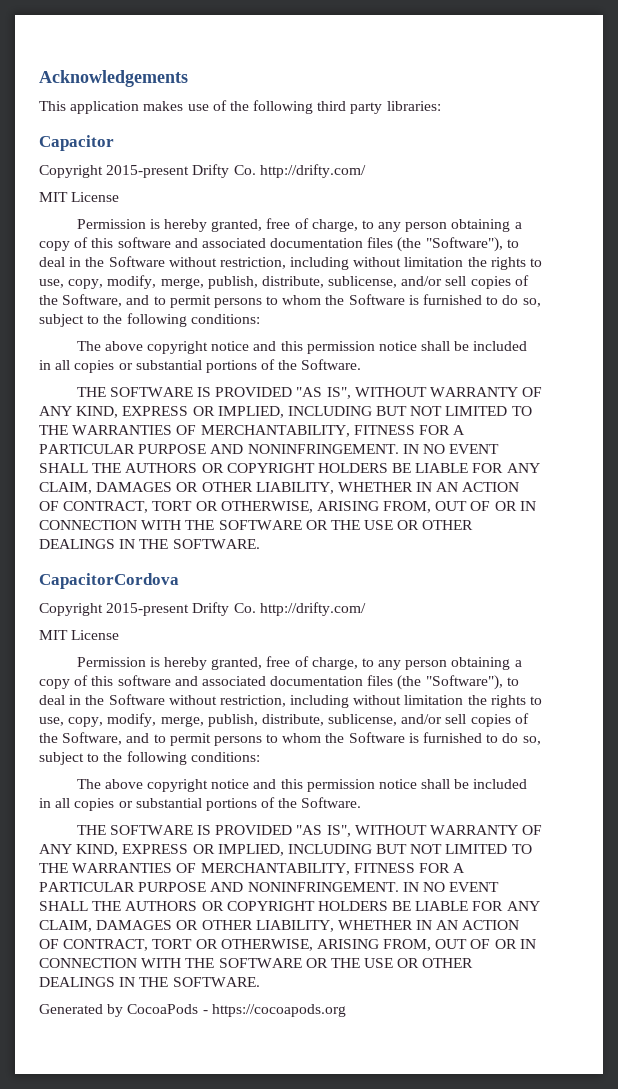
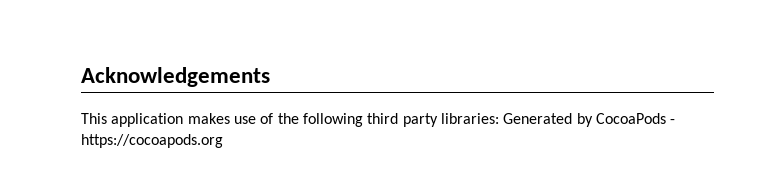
- This application makes use of the following third party libraries:
- Capacitor
- Copyright 2015-present Drifty Co. http://drifty.com/
- MIT License
- Permission is hereby granted, free of charge, to any person obtaining a copy of this software and associated documentation files (the "Software"), to deal in the Software without restriction, including without limitation the rights to use, copy, modify, merge, publish, distribute, sublicense, and/or sell copies of the Software, and to permit persons to whom the Software is furnished to do so, subject to the following conditions:
- The above copyright notice and this permission notice shall be included in all copies or substantial portions of the Software.
- THE SOFTWARE IS PROVIDED "AS IS", WITHOUT WARRANTY OF ANY KIND, EXPRESS OR IMPLIED, INCLUDING BUT NOT LIMITED TO THE WARRANTIES OF MERCHANTABILITY, FITNESS FOR A PARTICULAR PURPOSE AND NONINFRINGEMENT. IN NO EVENT SHALL THE AUTHORS OR COPYRIGHT HOLDERS BE LIABLE FOR ANY CLAIM, DAMAGES OR OTHER LIABILITY, WHETHER IN AN ACTION OF CONTRACT, TORT OR OTHERWISE, ARISING FROM, OUT OF OR IN CONNECTION WITH THE SOFTWARE OR THE USE OR OTHER DEALINGS IN THE SOFTWARE.
- CapacitorCordova
- Copyright 2015-present Drifty Co. http://drifty.com/
- MIT License
- Permission is hereby granted, free of charge, to any person obtaining a copy of this software and associated documentation files (the "Software"), to deal in the Software without restriction, including without limitation the rights to use, copy, modify, merge, publish, distribute, sublicense, and/or sell copies of the Software, and to permit persons to whom the Software is furnished to do so, subject to the following conditions:
- The above copyright notice and this permission notice shall be included in all copies or substantial portions of the Software.
- THE SOFTWARE IS PROVIDED "AS IS", WITHOUT WARRANTY OF ANY KIND, EXPRESS OR IMPLIED, INCLUDING BUT NOT LIMITED TO THE WARRANTIES OF MERCHANTABILITY, FITNESS FOR A PARTICULAR PURPOSE AND NONINFRINGEMENT. IN NO EVENT SHALL THE AUTHORS OR COPYRIGHT HOLDERS BE LIABLE FOR ANY CLAIM, DAMAGES OR OTHER LIABILITY, WHETHER IN AN ACTION OF CONTRACT, TORT OR OTHERWISE, ARISING FROM, OUT OF OR IN CONNECTION WITH THE SOFTWARE OR THE USE OR OTHER DEALINGS IN THE SOFTWARE.
- Generated by CocoaPods - https://cocoapods.org
+ This application makes use of the following third party libraries: Generated by CocoaPods - https://cocoapods.org

